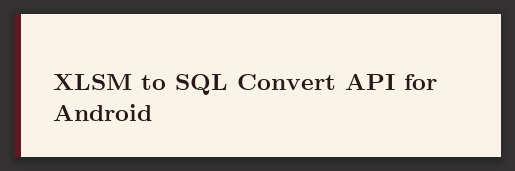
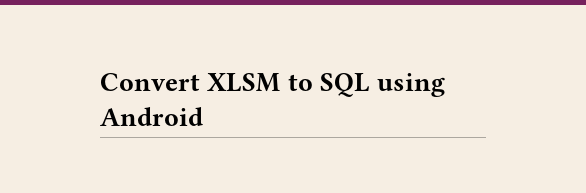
- XLSM to SQL Convert API for Android
+ Convert XLSM to SQL using Android

